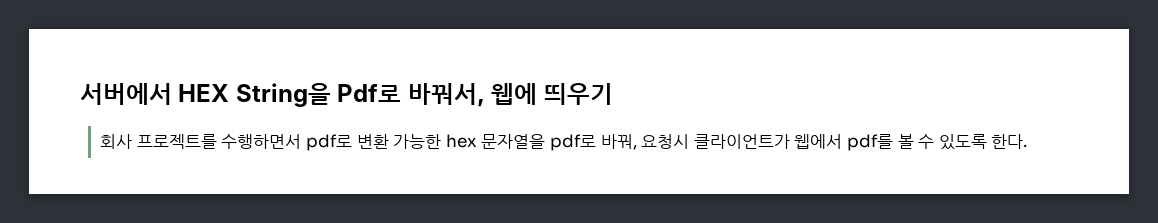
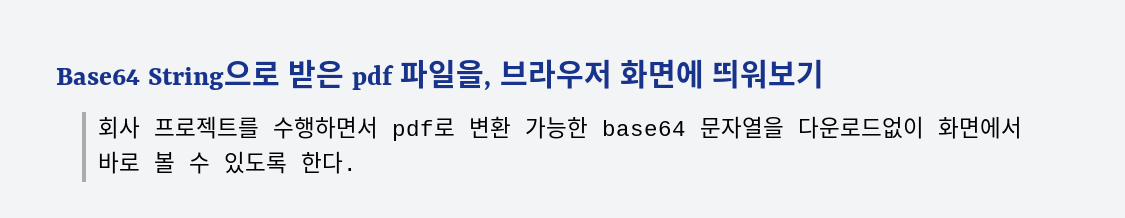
- 서버에서 HEX String을 Pdf로 바꿔서, 웹에 띄우기
+ Base64 String으로 받은 pdf 파일을, 브라우저 화면에 띄워보기
- 회사 프로젝트를 수행하면서 pdf로 변환 가능한 hex 문자열을 pdf로 바꿔, 요청시 클라이언트가 웹에서 pdf를 볼 수 있도록 한다.
+ 회사 프로젝트를 수행하면서 pdf로 변환 가능한 base64 문자열을 다운로드없이 화면에서 바로 볼 수 있도록 한다.

